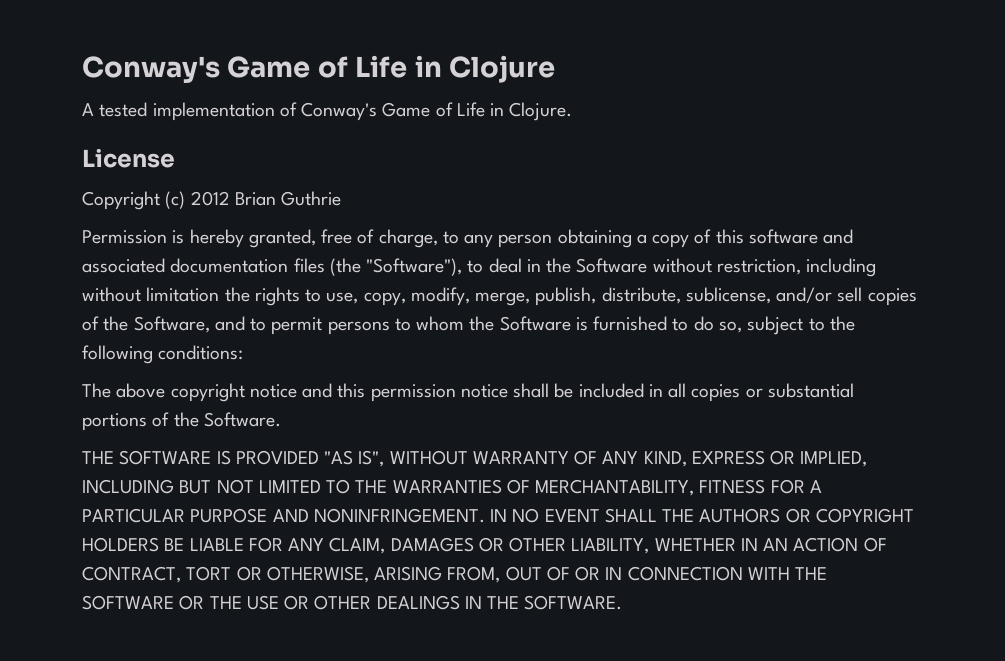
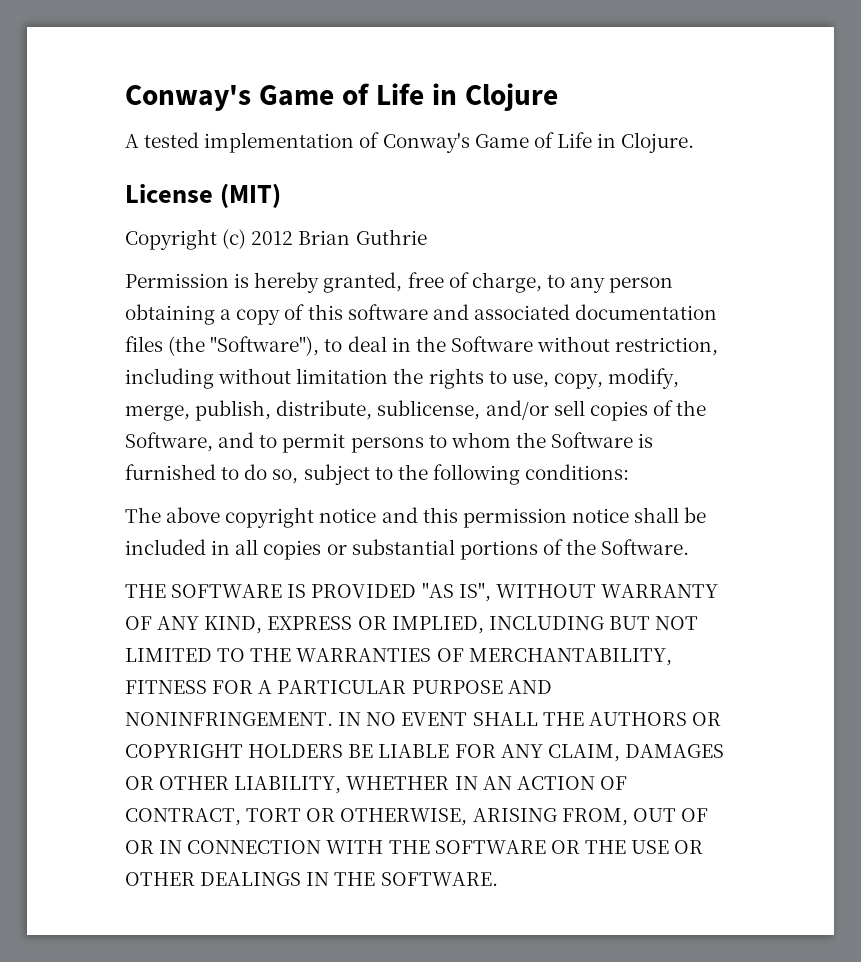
- License
+ License (MIT)

